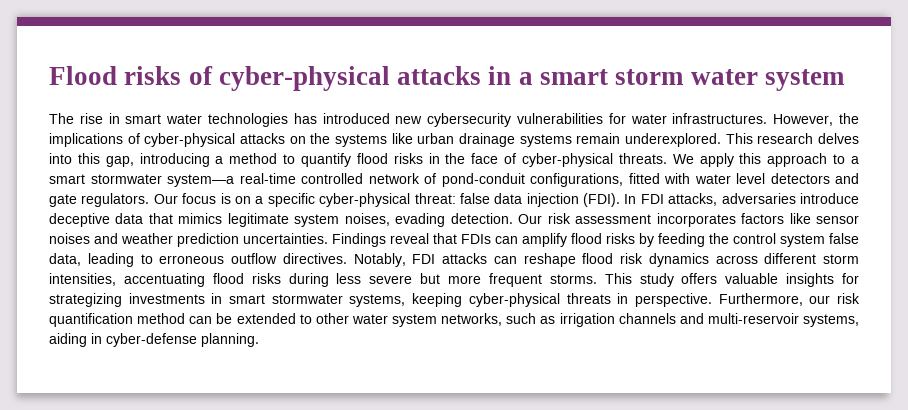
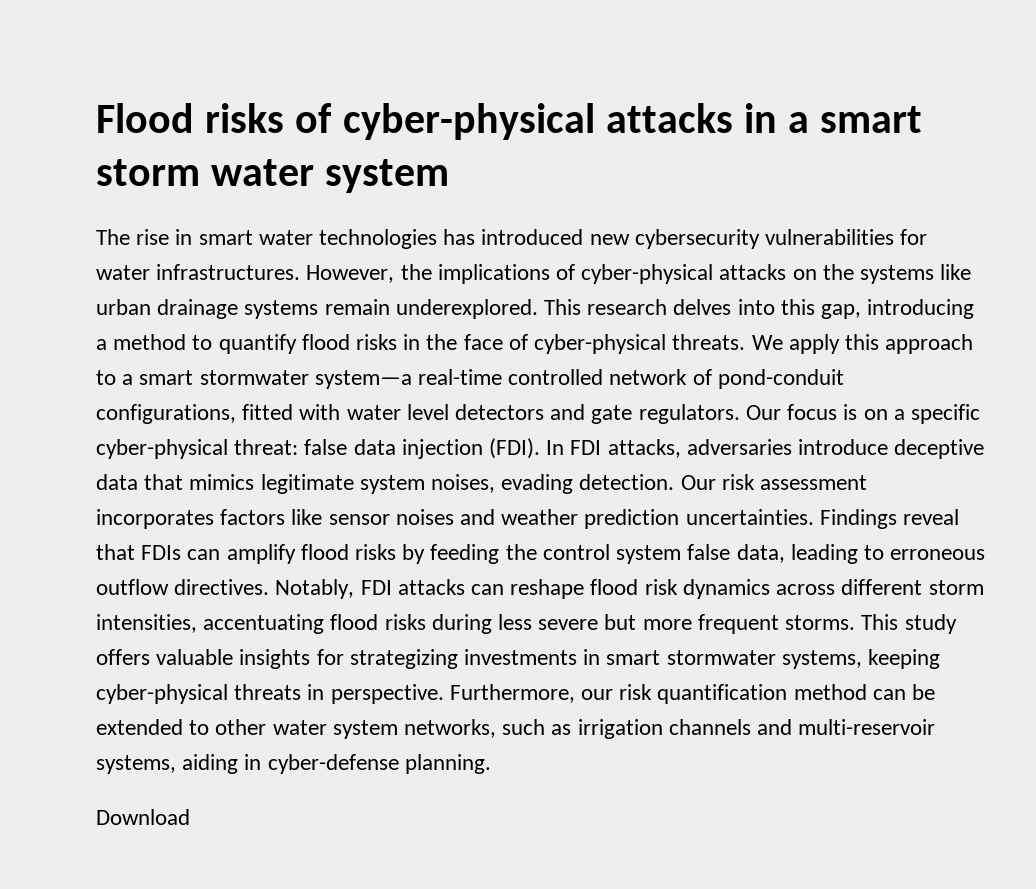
+ Download

